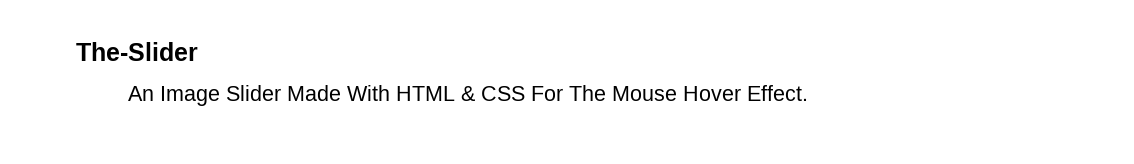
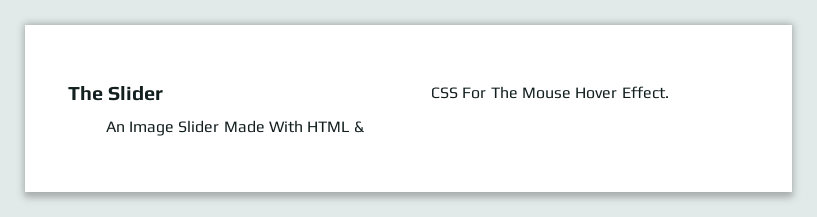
- The-Slider
+ The Slider

